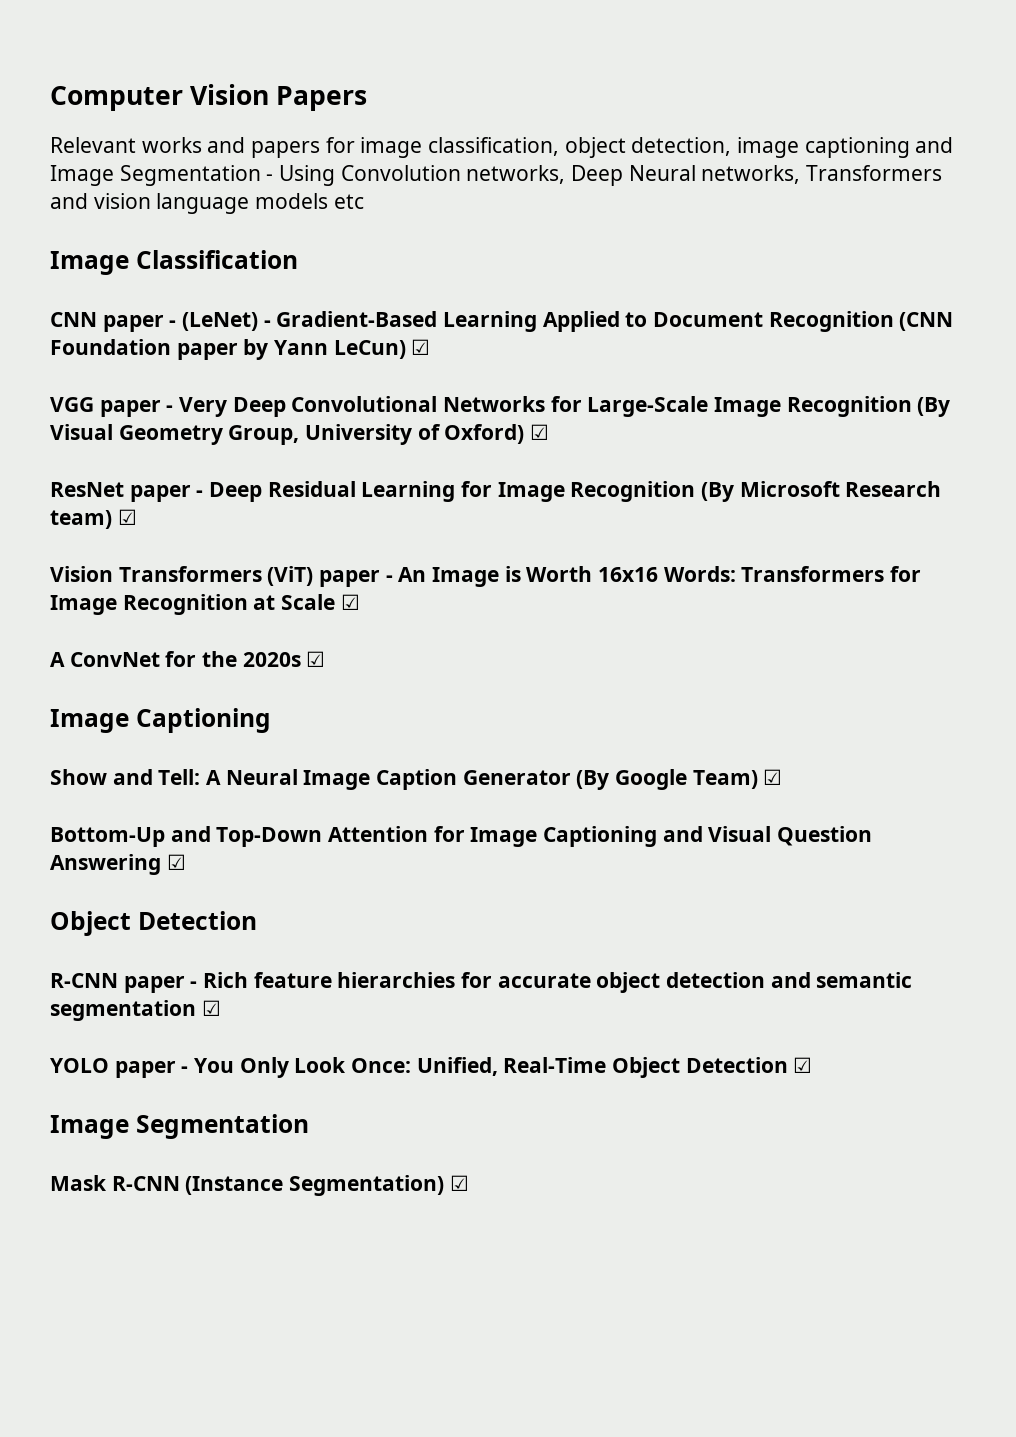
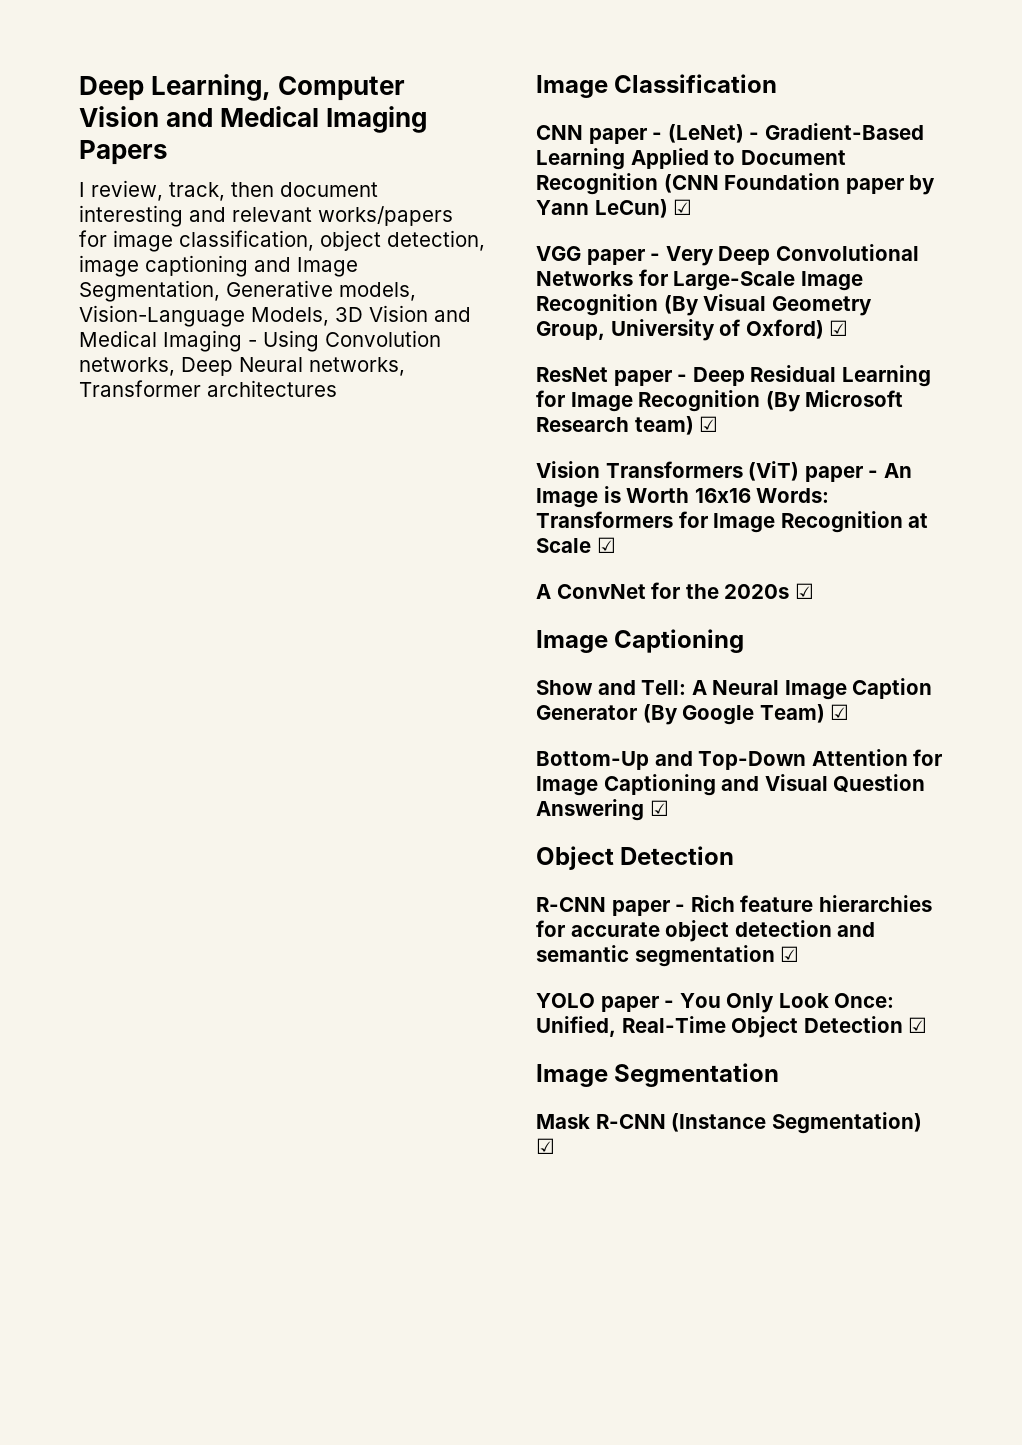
- Computer Vision Papers
- Relevant works and papers for image classification, object detection, image captioning and Image Segmentation - Using Convolution networks, Deep Neural networks, Transformers and vision language models etc
+ Deep Learning, Computer Vision and Medical Imaging Papers
+ I review, track, then document interesting and relevant works/papers for image classification, object detection, image captioning and Image Segmentation, Generative models, Vision-Language Models, 3D Vision and Medical Imaging - Using Convolution networks, Deep Neural networks, Transformer architectures

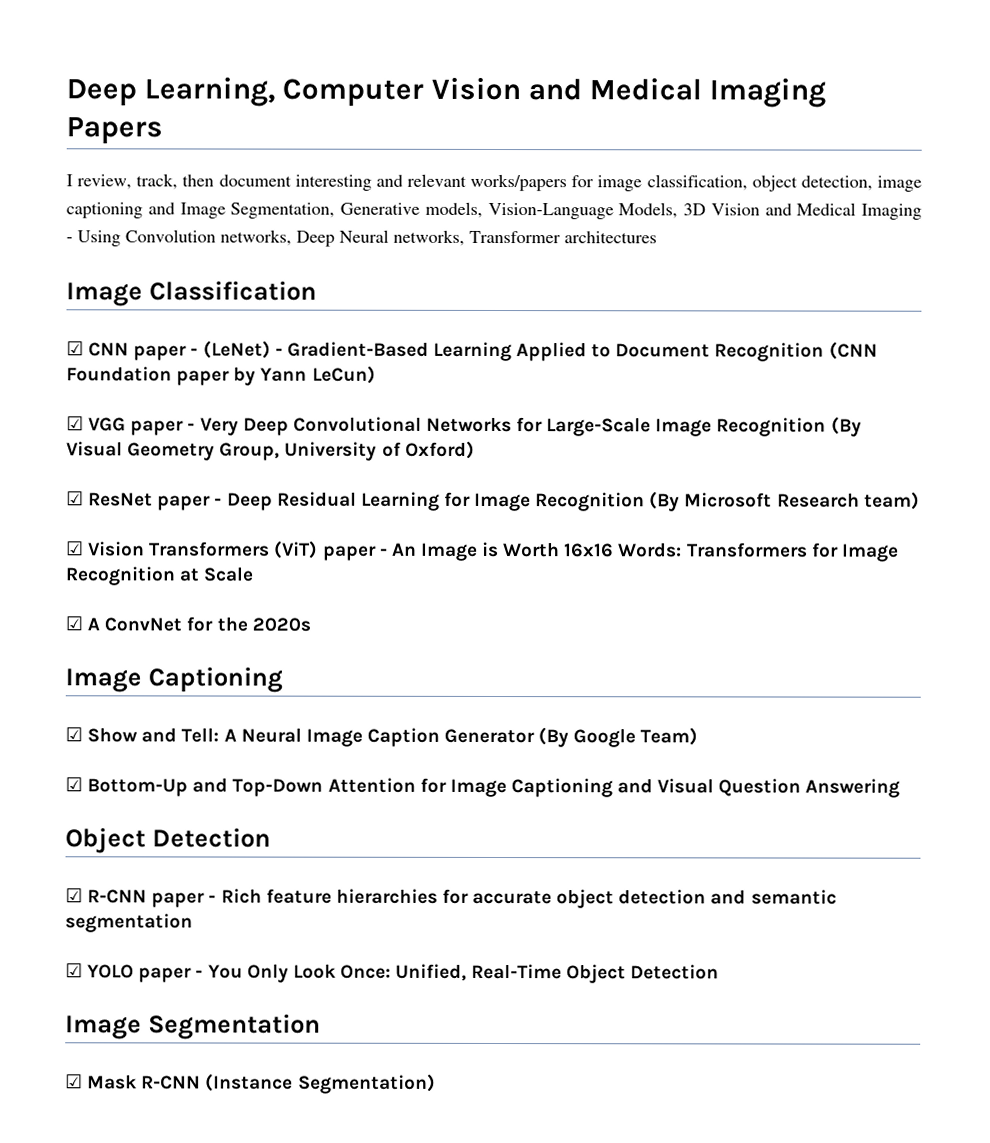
- CNN paper - (LeNet) - Gradient-Based Learning Applied to Document Recognition (CNN Foundation paper by Yann LeCun) ☑
- VGG paper - Very Deep Convolutional Networks for Large-Scale Image Recognition (By Visual Geometry Group, University of Oxford) ☑
- ResNet paper - Deep Residual Learning for Image Recognition (By Microsoft Research team) ☑
- Vision Transformers (ViT) paper - An Image is Worth 16x16 Words:
+ ☑ CNN paper - (LeNet) - Gradient-Based Learning Applied to Document Recognition (CNN Foundation paper by Yann LeCun)
+ ☑ VGG paper - Very Deep Convolutional Networks for Large-Scale Image Recognition (By Visual Geometry Group, University of Oxford)
+ ☑ ResNet paper - Deep Residual Learning for Image Recognition (By Microsoft Research team)
+ ☑ Vision Transformers (ViT) paper - An Image is Worth 16x16 Words:
- Transformers for Image Recognition at Scale ☑
- A ConvNet for the 2020s ☑
+ Transformers for Image Recognition at Scale
+ ☑ A ConvNet for the 2020s
- Show and Tell: A Neural Image Caption Generator (By Google Team) ☑
- Bottom-Up and Top-Down Attention for Image Captioning and Visual Question Answering ☑
+ ☑ Show and Tell: A Neural Image Caption Generator (By Google Team)
+ ☑ Bottom-Up and Top-Down Attention for Image Captioning and Visual Question Answering
  Object Detection
- R-CNN paper - Rich feature hierarchies for accurate object detection and semantic segmentation ☑
- YOLO paper - You Only Look Once: Unified, Real-Time Object Detection ☑
+ ☑ R-CNN paper - Rich feature hierarchies for accurate object detection and semantic segmentation
+ ☑ YOLO paper - You Only Look Once: Unified, Real-Time Object Detection
- Mask R-CNN (Instance Segmentation) ☑
+ ☑ Mask R-CNN (Instance Segmentation)

